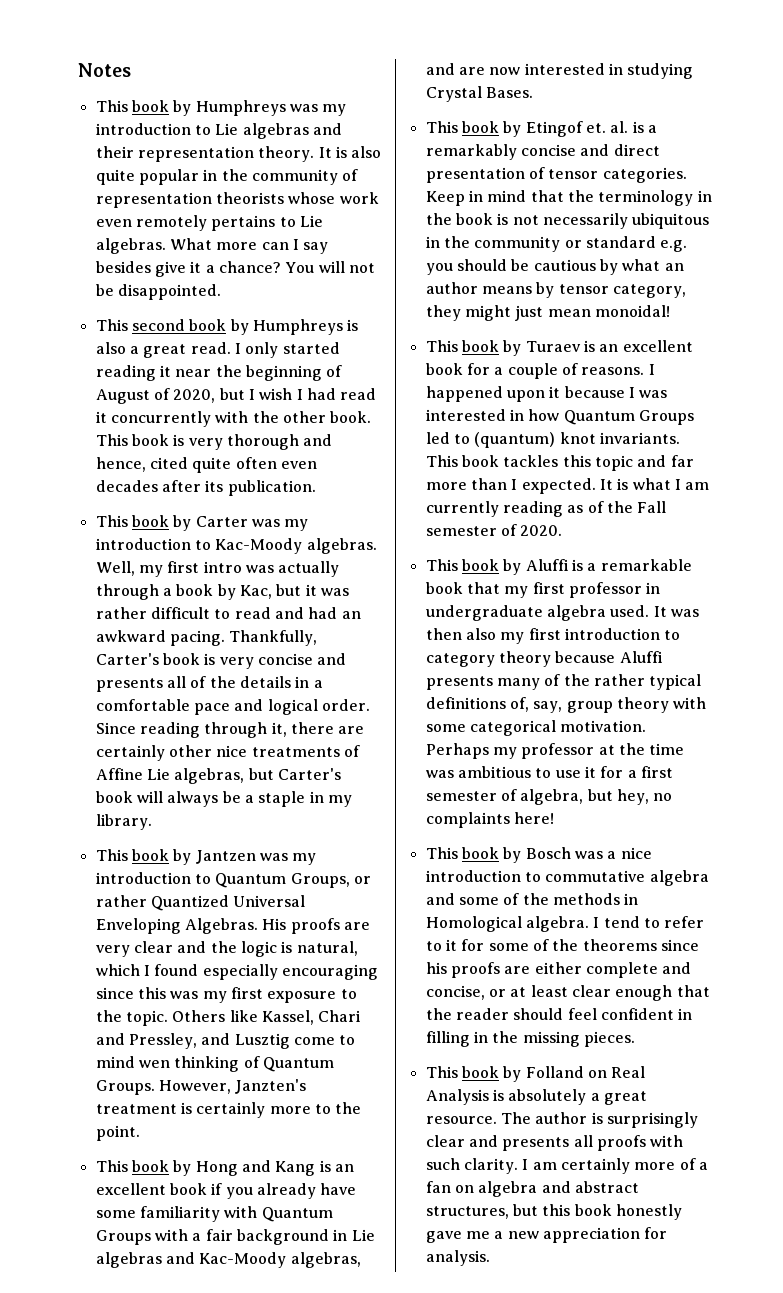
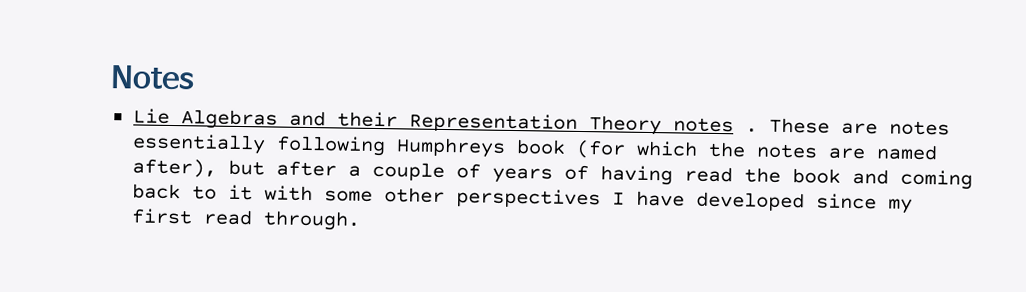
- This book by Humphreys was my introduction to Lie algebras and their representation theory. It is also quite popular in the community of representation theorists whose work even remotely pertains to Lie algebras. What more can I say besides give it a chance? You will not be disappointed.
- This second book by Humphreys is also a great read. I only started reading it near the beginning of August of 2020, but I wish I had read it concurrently with the other book. This book is very thorough and hence, cited quite often even decades after its publication.
- This book by Carter was my introduction to Kac-Moody algebras. Well, my first intro was actually through a book by Kac, but it was rather difficult to read and had an awkward pacing. Thankfully, Carter's book is very concise and presents all of the details in a comfortable pace and logical order. Since reading through it, there are certainly other nice treatments of Affine Lie algebras, but Carter's book will always be a staple in my library.
- This book by Jantzen was my introduction to Quantum Groups, or rather Quantized Universal Enveloping Algebras. His proofs are very clear and the logic is natural, which I found especially encouraging since this was my first exposure to the topic. Others like Kassel, Chari and Pressley, and Lusztig come to mind wen thinking of Quantum Groups. However, Janzten's treatment is certainly more to the point.
- This book by Hong and Kang is an excellent book if you already have some familiarity with Quantum Groups with a fair background in Lie algebras and Kac-Moody algebras, and are now interested in studying Crystal Bases.
- This book by Etingof et. al. is a remarkably concise and direct presentation of tensor categories. Keep in mind that the terminology in the book is not necessarily ubiquitous in the community or standard e.g. you should be cautious by what an author means by tensor category, they might just mean monoidal!
- This book by Turaev is an excellent book for a couple of reasons. I happened upon it because I was interested in how Quantum Groups led to (quantum) knot invariants. This book tackles this topic and far more than I expected. It is what I am currently reading as of the Fall semester of 2020.
- This book by Aluffi is a remarkable book that my first professor in undergraduate algebra used. It was then also my first introduction to category theory because Aluffi presents many of the rather typical definitions of, say, group theory with some categorical motivation. Perhaps my professor at the time was ambitious to use it for a first semester of algebra, but hey, no complaints here!
- This book by Bosch was a nice introduction to commutative algebra and some of the methods in Homological algebra. I tend to refer to it for some of the theorems since his proofs are either complete and concise, or at least clear enough that the reader should feel confident in filling in the missing pieces.
- This book by Folland on Real Analysis is absolutely a great resource. The author is surprisingly clear and presents all proofs with such clarity. I am certainly more of a fan on algebra and abstract structures, but this book honestly gave me a new appreciation for analysis.
+ Lie Algebras and their Representation Theory notes . These are notes essentially following Humphreys book (for which the notes are named after), but after a couple of years of having read the book and coming back to it with some other perspectives I have developed since my first read through.

